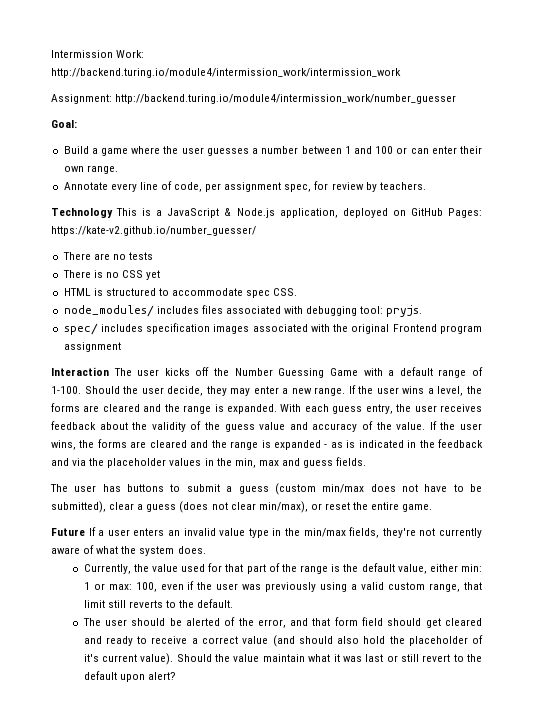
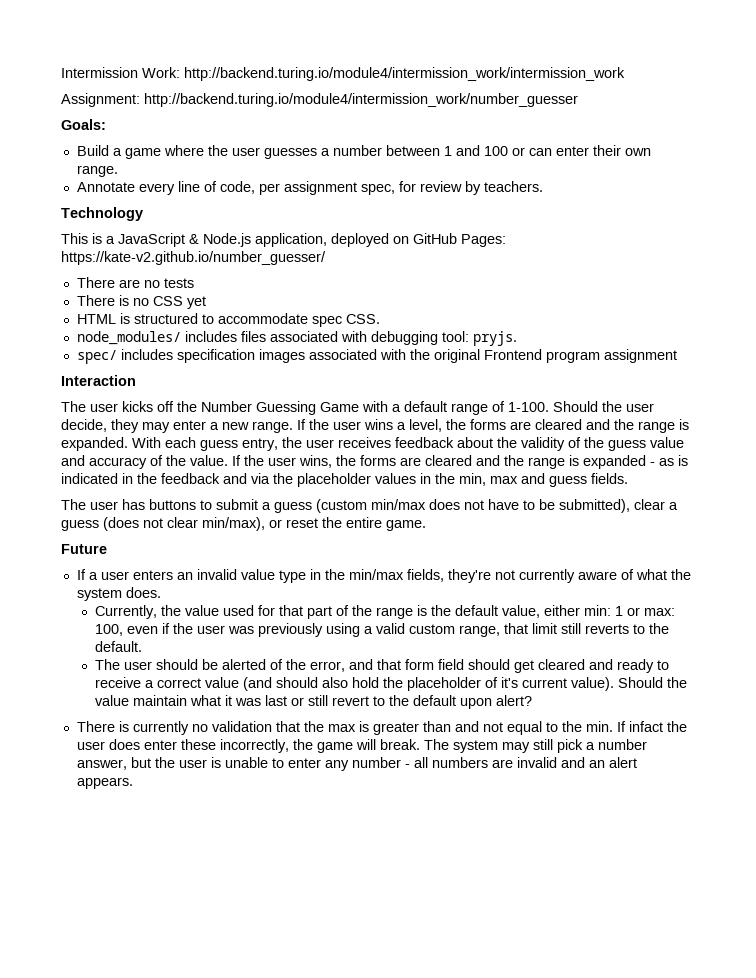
- Goal:
+ Goals:
- Technology This is a JavaScript & Node.js application, deployed on GitHub Pages: https://kate-v2.github.io/number_guesser/
+ Technology
+ This is a JavaScript & Node.js application, deployed on GitHub Pages: https://kate-v2.github.io/number_guesser/
- Interaction The user kicks off the Number Guessing Game with a default range of 1-100.
+ Interaction
+ The user kicks off the Number Guessing Game with a default range of 1-100.
- Future If a user enters an invalid value type in the min/max fields, they're not currently aware of what the system does.
+ Future
+ If a user enters an invalid value type in the min/max fields, they're not currently aware of what the system does.
+ There is currently no validation that the max is greater than and not equal to the min. If infact the user does enter these incorrectly, the game will break. The system may still pick a number answer, but the user is unable to enter any number - all numbers are invalid and an alert appears.

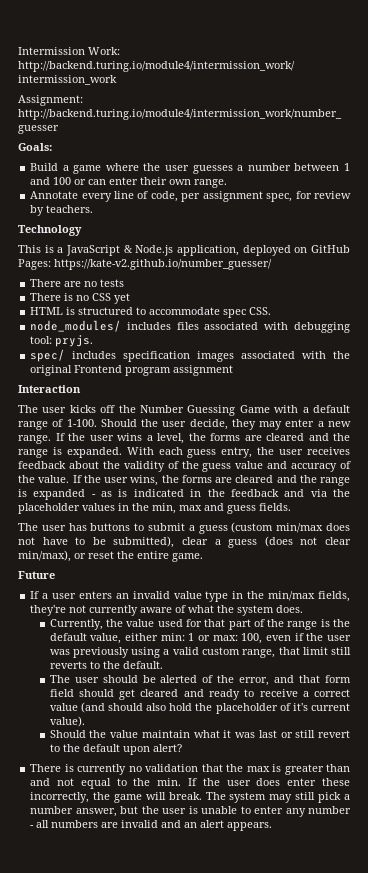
- The user should be alerted of the error, and that form field should get cleared and ready to receive a correct value (and should also hold the placeholder of it's current value). Should the value maintain what it was last or still revert to the default upon alert?
+ The user should be alerted of the error, and that form field should get cleared and ready to receive a correct value (and should also hold the placeholder of it's current value).
+ Should the value maintain what it was last or still revert to the default upon alert?
- There is currently no validation that the max is greater than and not equal to the min. If infact the user does enter these incorrectly, the game will break.
+ There is currently no validation that the max is greater than and not equal to the min. If the user does enter these incorrectly, the game will break.

